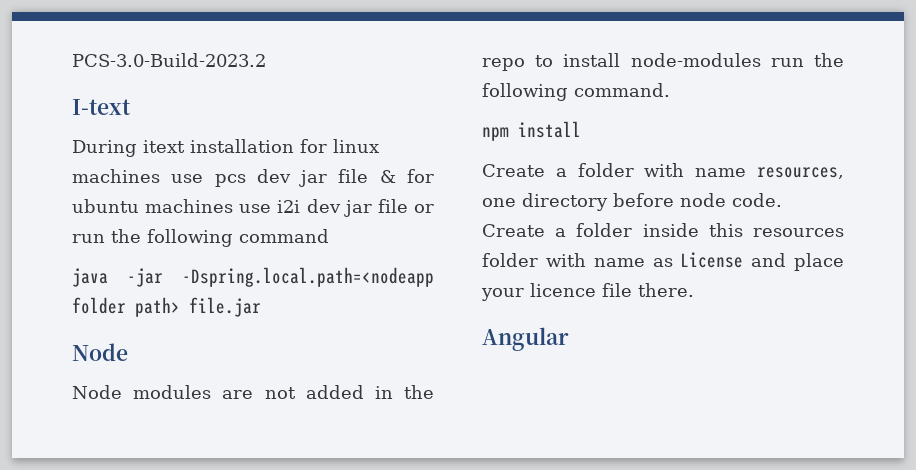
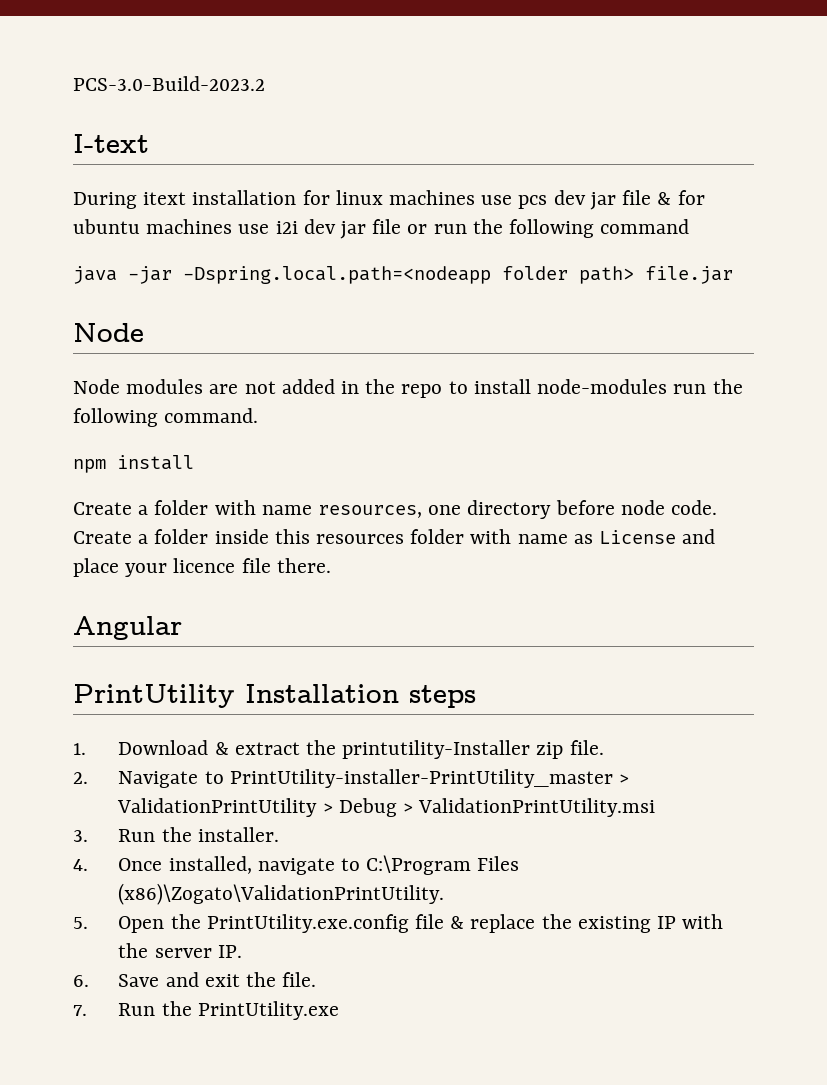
+ PrintUtility Installation steps
+ 1. Download & extract the printutility-Installer zip file.
+ 2. Navigate to PrintUtility-installer-PrintUtility_master > ValidationPrintUtility > Debug > ValidationPrintUtility.msi
+ 3. Run the installer.
+ 4. Once installed, navigate to C:\Program Files (x86)\Zogato\ValidationPrintUtility.
+ 5. Open the PrintUtility.exe.config file & replace the existing IP with the server IP.
+ 6. Save and exit the file.
+ 7. Run the PrintUtility.exe

